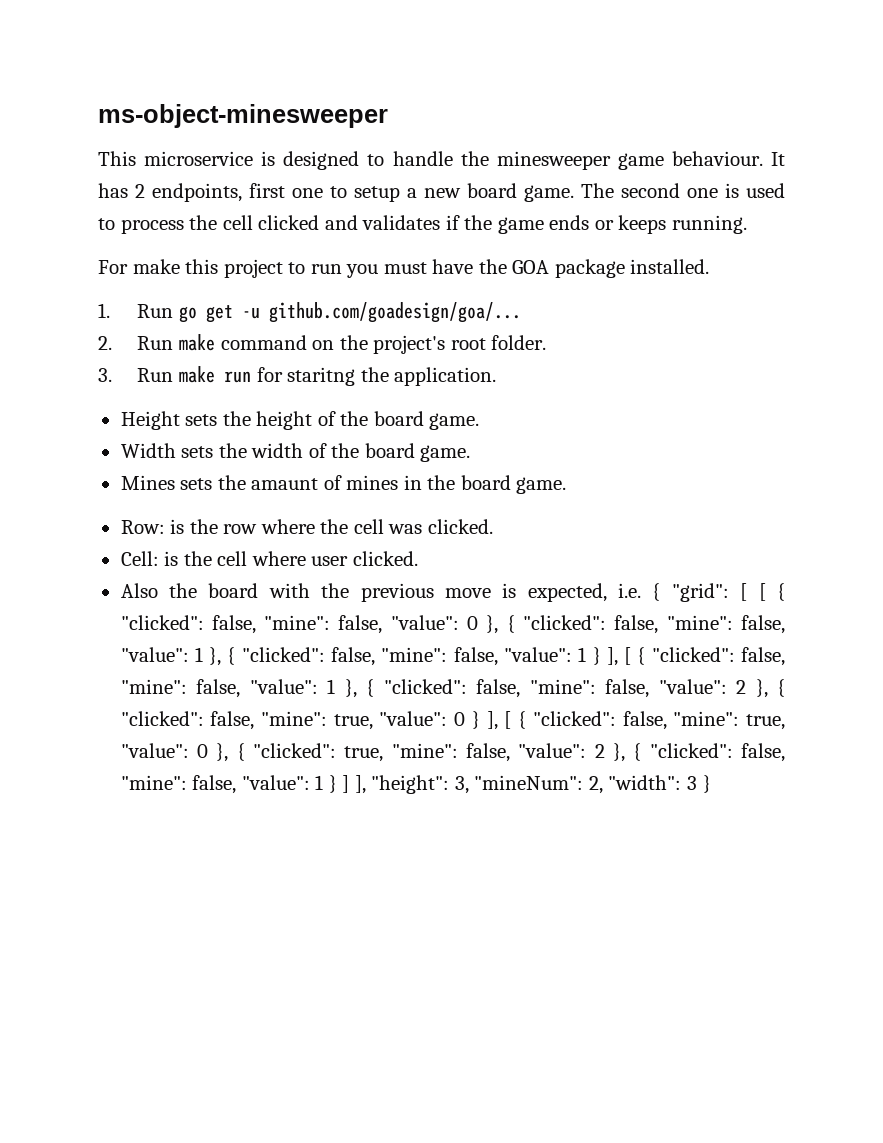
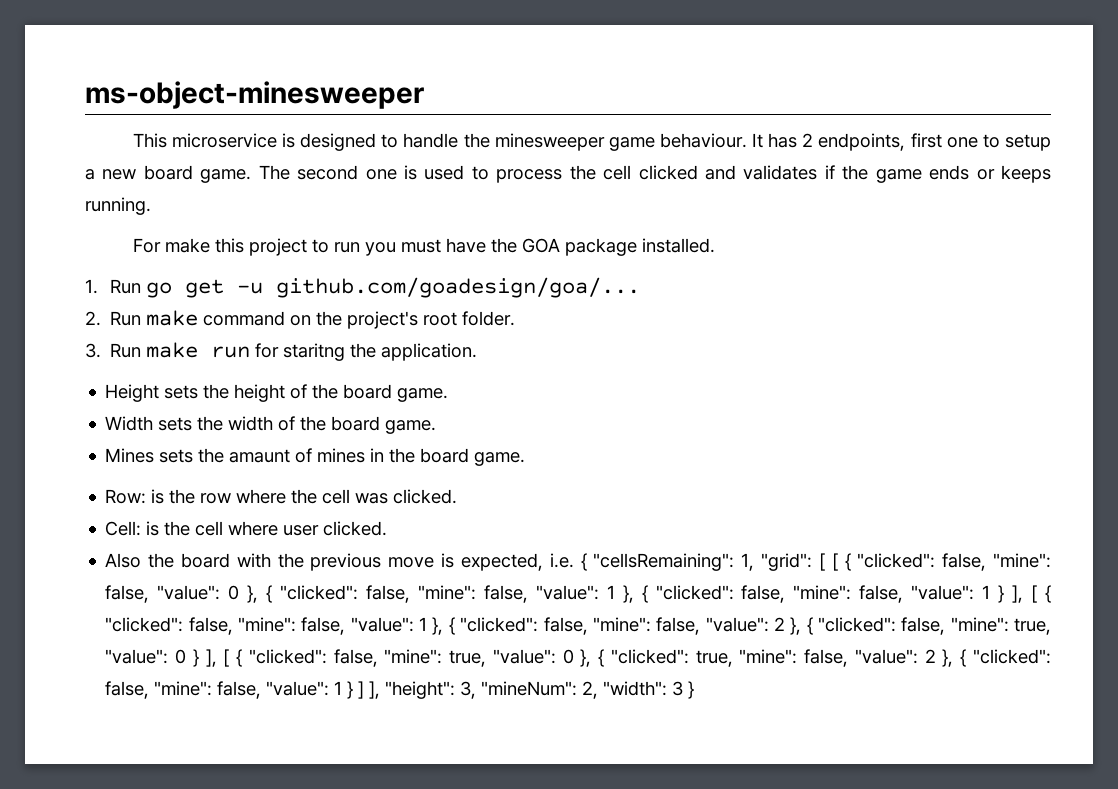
- Also the board with the previous move is expected, i.e. { "grid":
+ Also the board with the previous move is expected, i.e. { "cellsRemaining": 1, "grid":

